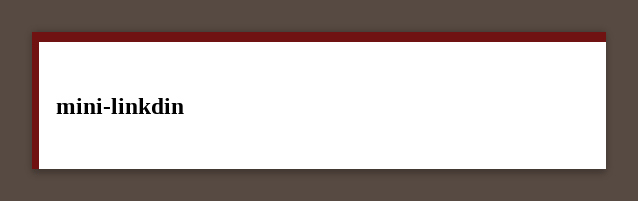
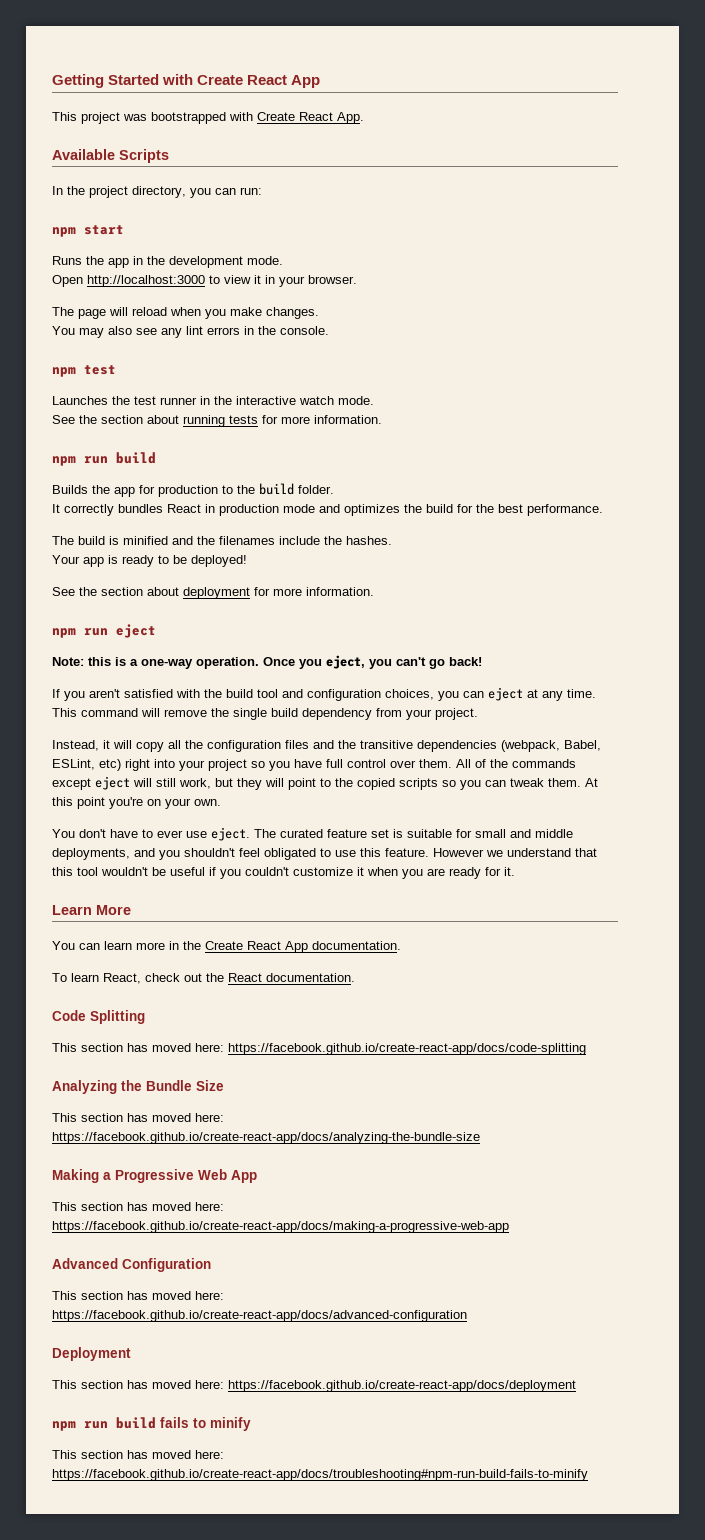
- mini-linkdin
+ Getting Started with Create React App
+ This project was bootstrapped with Create React App.
+ Available Scripts
+ In the project directory, you can run:
+ npm start
+ Runs the app in the development mode.
+ Open http://localhost:3000 to view it in your browser.
+ The page will reload when you make changes.
+ You may also see any lint errors in the console.
+ npm test
+ Launches the test runner in the interactive watch mode.
+ See the section about running tests for more information.
+ npm run build
+ Builds the app for production to the build folder.
+ It correctly bundles React in production mode and optimizes the build for the best performance.
+ The build is minified and the filenames include the hashes.
+ Your app is ready to be deployed!
+ See the section about deployment for more information.
+ npm run eject
+ Note: this is a one-way operation. Once you eject, you can't go back!
+ If you aren't satisfied with the build tool and configuration choices, you can eject at any time. This command will remove the single build dependency from your project.
+ Instead, it will copy all the configuration files and the transitive dependencies (webpack, Babel, ESLint, etc) right into your project so you have full control over them. All of the commands except eject will still work, but they will point to the copied scripts so you can tweak them. At this point you're on your own.
+ You don't have to ever use eject. The curated feature set is suitable for small and middle deployments, and you shouldn't feel obligated to use this feature. However we understand that this tool wouldn't be useful if you couldn't customize it when you are ready for it.
+ Learn More
+ You can learn more in the Create React App documentation.
+ To learn React, check out the React documentation.
+ Code Splitting
+ This section has moved here: https://facebook.github.io/create-react-app/docs/code-splitting
+ Analyzing the Bundle Size
+ This section has moved here: https://facebook.github.io/create-react-app/docs/analyzing-the-bundle-size
+ Making a Progressive Web App
+ This section has moved here: https://facebook.github.io/create-react-app/docs/making-a-progressive-web-app
+ Advanced Configuration
+ This section has moved here: https://facebook.github.io/create-react-app/docs/advanced-configuration
+ Deployment
+ This section has moved here: https://facebook.github.io/create-react-app/docs/deployment
+ npm run build fails to minify
+ This section has moved here: https://facebook.github.io/create-react-app/docs/troubleshooting#npm-run-build-fails-to-minify

